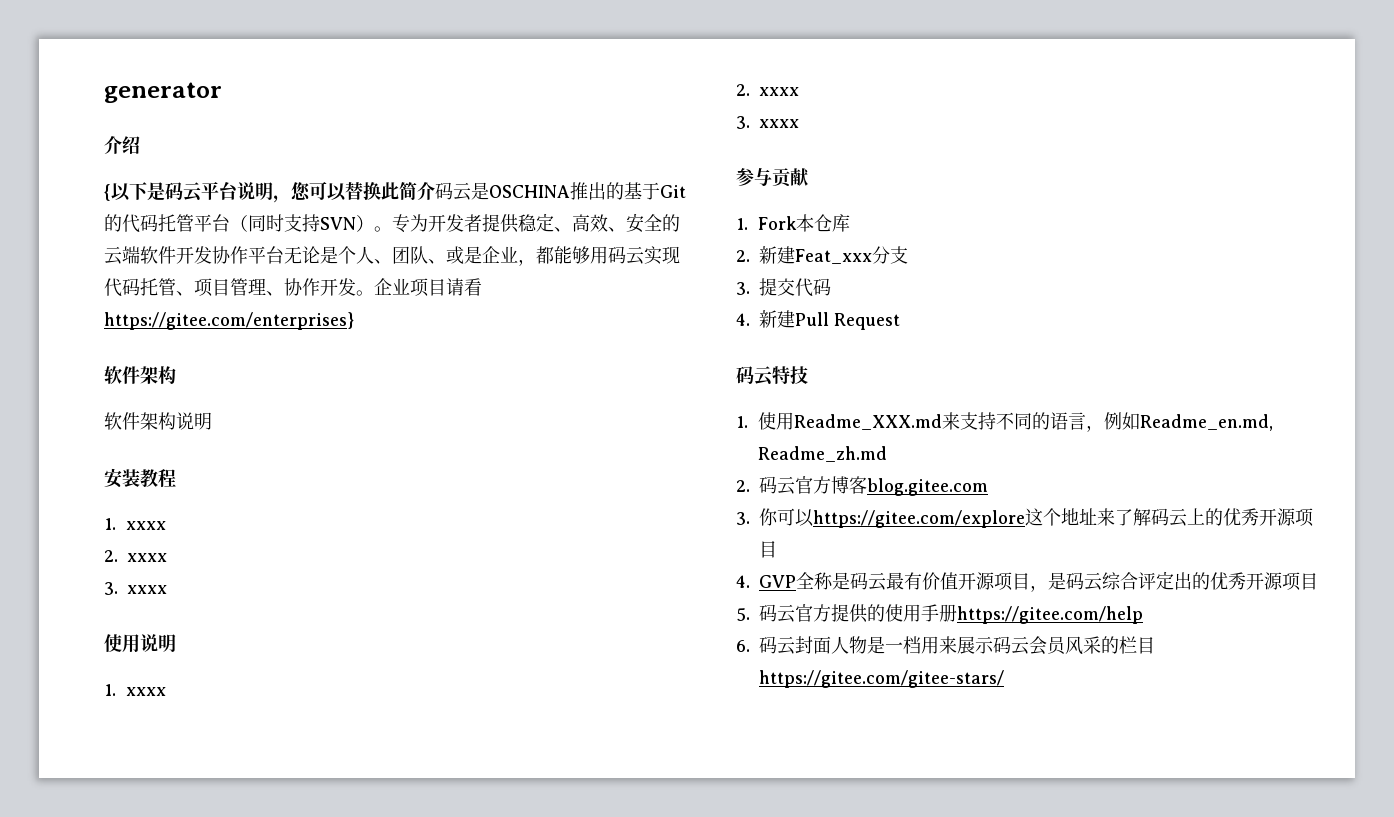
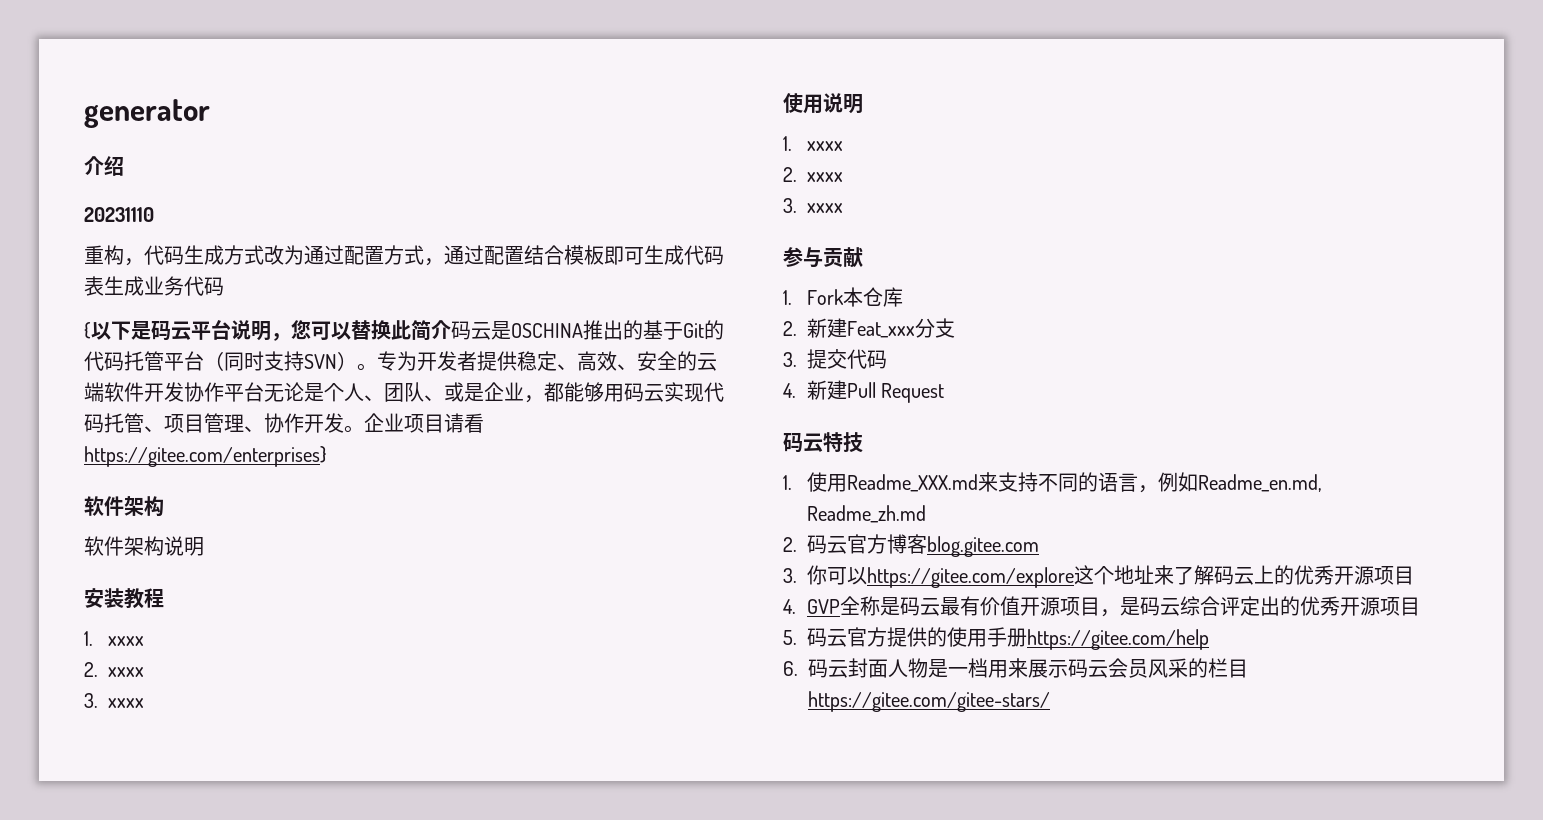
+ 20231110
+ 重构，代码生成方式改为通过配置方式，通过配置结合模板即可生成代码表生成业务代码

